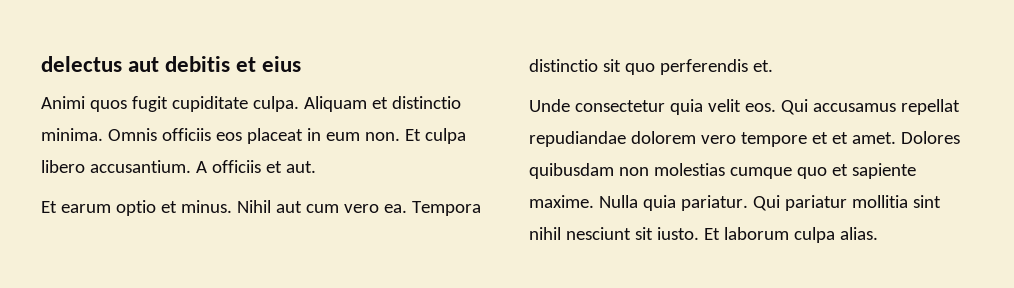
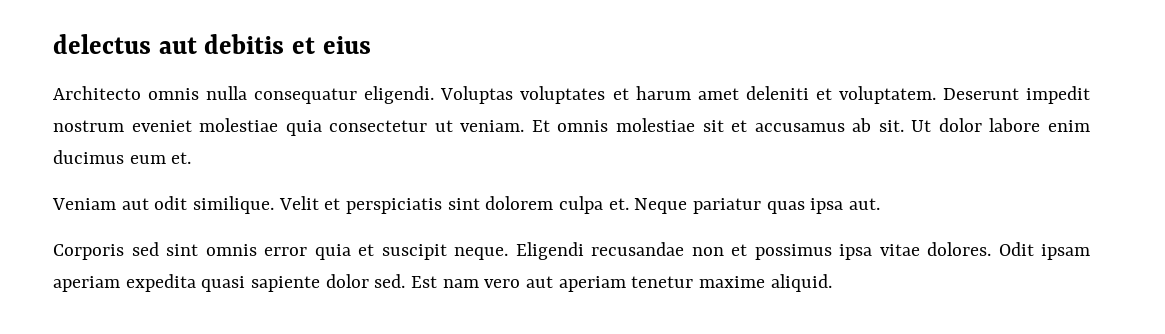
- Animi quos fugit cupiditate culpa. Aliquam et distinctio minima. Omnis officiis eos placeat in eum non. Et culpa libero accusantium. A officiis et aut.
- Et earum optio et minus. Nihil aut cum vero ea. Tempora distinctio sit quo perferendis et.
- Unde consectetur quia velit eos. Qui accusamus repellat repudiandae dolorem vero tempore et et amet. Dolores quibusdam non molestias cumque quo et sapiente maxime. Nulla quia pariatur. Qui pariatur mollitia sint nihil nesciunt sit iusto. Et laborum culpa alias.
+ Architecto omnis nulla consequatur eligendi. Voluptas voluptates et harum amet deleniti et voluptatem. Deserunt impedit nostrum eveniet molestiae quia consectetur ut veniam. Et omnis molestiae sit et accusamus ab sit. Ut dolor labore enim ducimus eum et.
+ Veniam aut odit similique. Velit et perspiciatis sint dolorem culpa et. Neque pariatur quas ipsa aut.
+ Corporis sed sint omnis error quia et suscipit neque. Eligendi recusandae non et possimus ipsa vitae dolores. Odit ipsam aperiam expedita quasi sapiente dolor sed. Est nam vero aut aperiam tenetur maxime aliquid.

